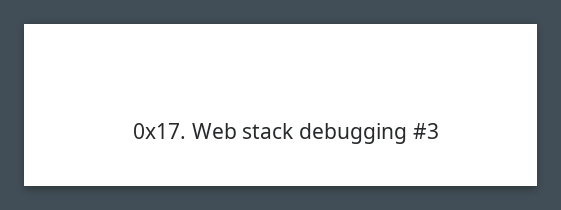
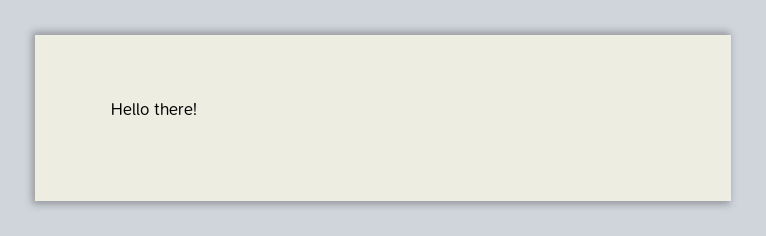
- 0x17. Web stack debugging #3
+ Hello there!

